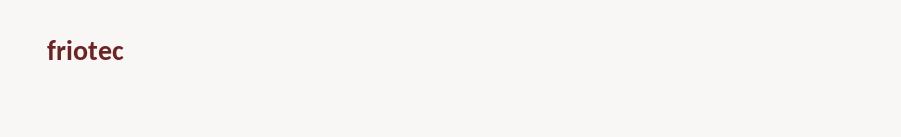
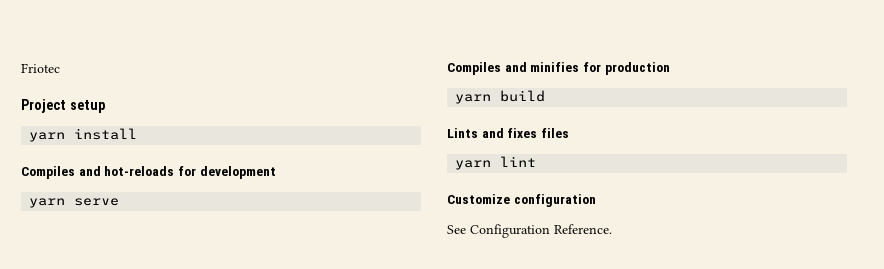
- friotec
+ Friotec
+ Project setup
+ yarn install
+ Compiles and hot-reloads for development
+ yarn serve
+ Compiles and minifies for production
+ yarn build
+ Lints and fixes files
+ yarn lint
+ Customize configuration
+ See Configuration Reference.

